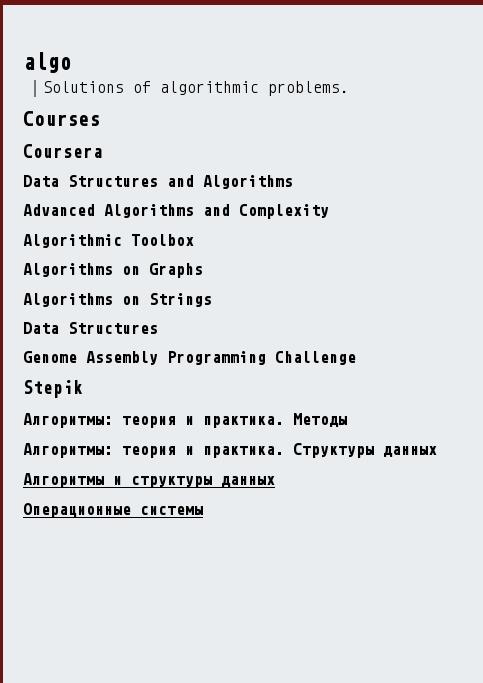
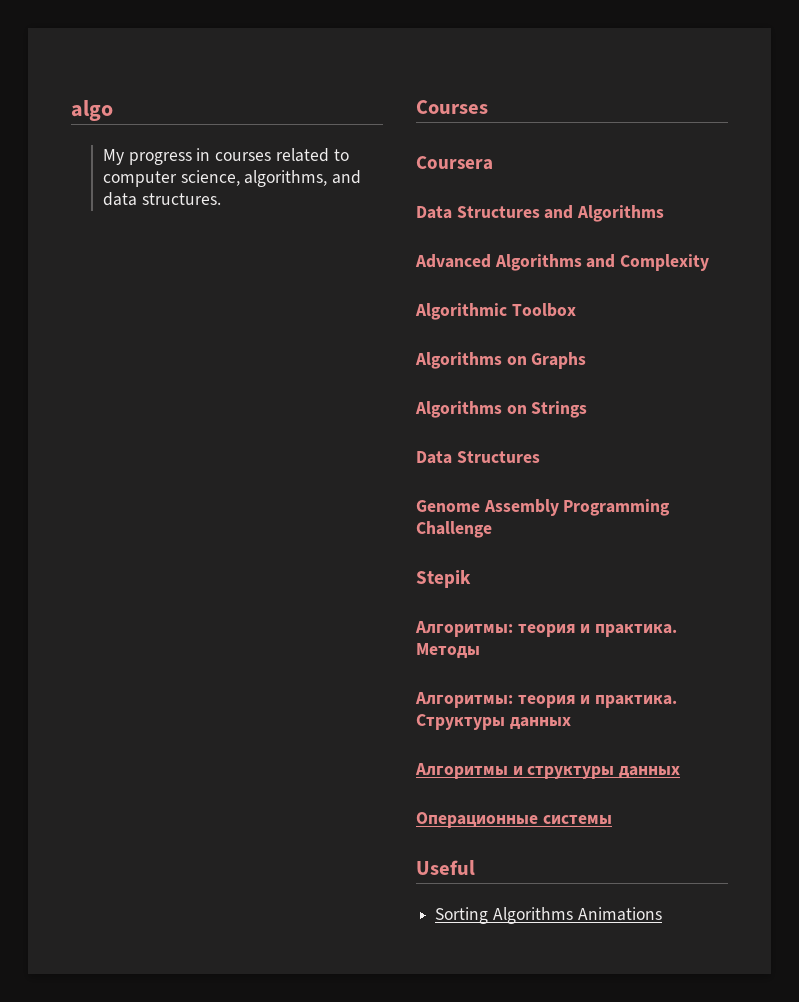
- Solutions of algorithmic problems.
+ My progress in courses related to computer science, algorithms, and data structures.
+ Useful
+ Sorting Algorithms Animations

